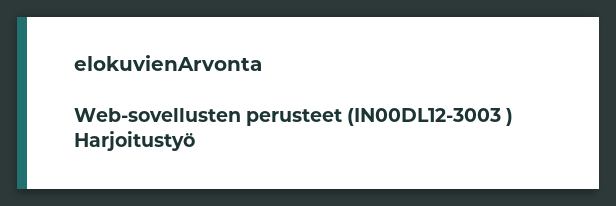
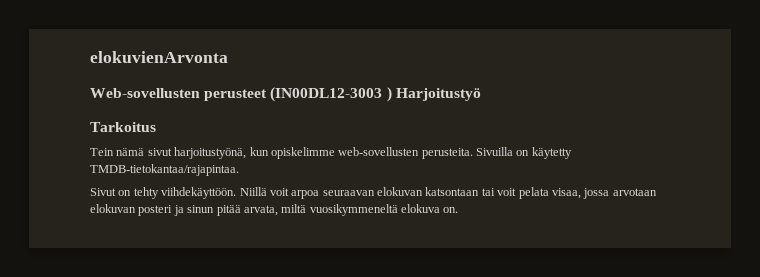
+ Tarkoitus
+ Tein nämä sivut harjoitustyönä, kun opiskelimme web-sovellusten perusteita. Sivuilla on käytetty TMDB-tietokantaa/rajapintaa.
+ Sivut on tehty viihdekäyttöön. Niillä voit arpoa seuraavan elokuvan katsontaan tai voit pelata visaa, jossa arvotaan elokuvan posteri ja sinun pitää arvata, miltä vuosikymmeneltä elokuva on.

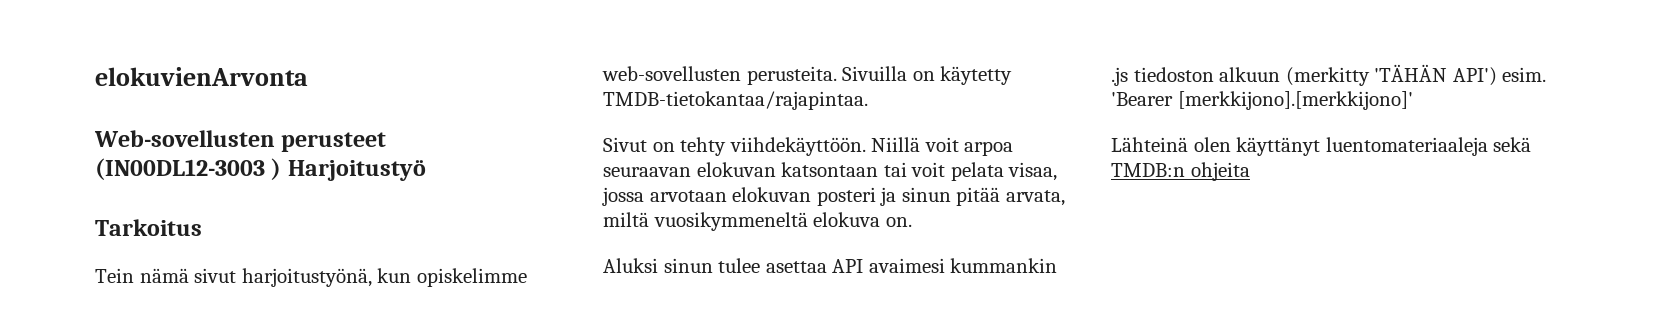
+ Aluksi sinun tulee asettaa API avaimesi kummankin .js tiedoston alkuun (merkitty 'TÄHÄN API') esim. 'Bearer [merkkijono].[merkkijono]'
+ Lähteinä olen käyttänyt luentomateriaaleja sekä TMDB:n ohjeita

